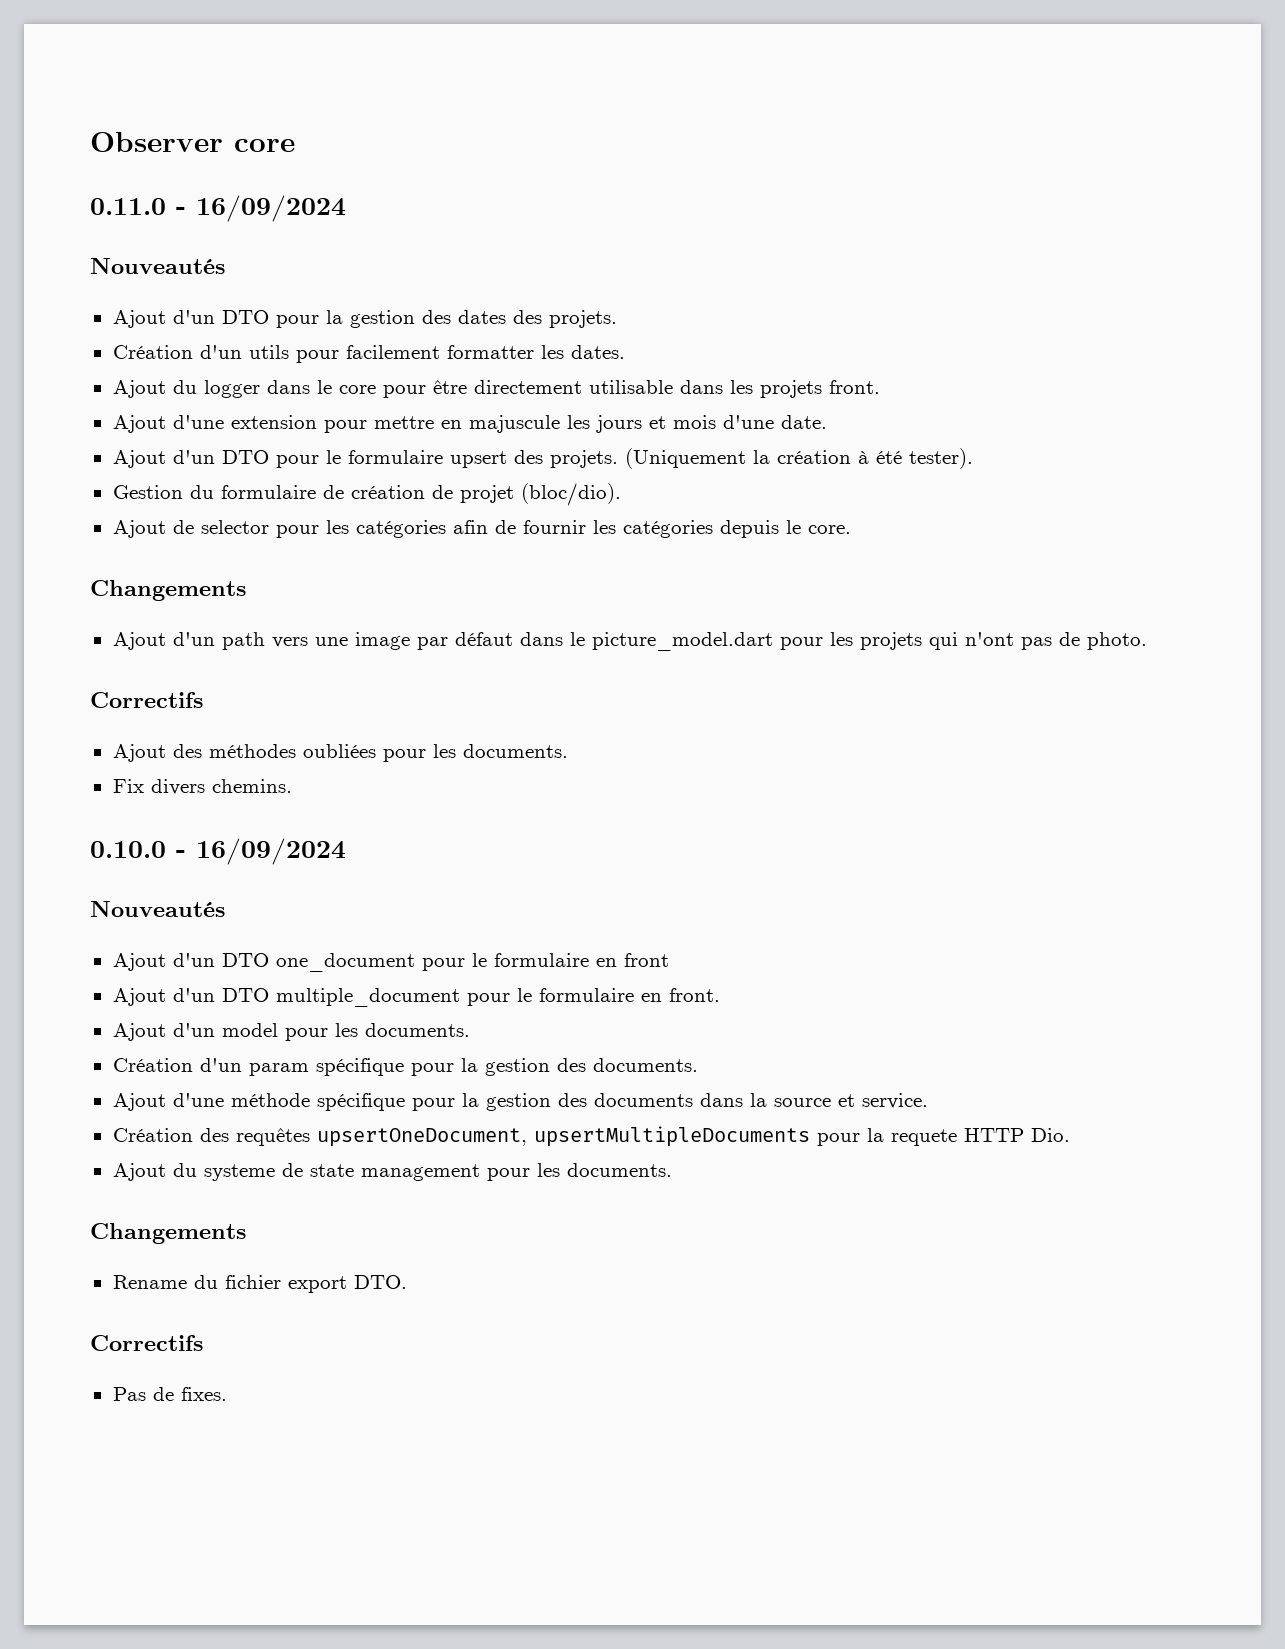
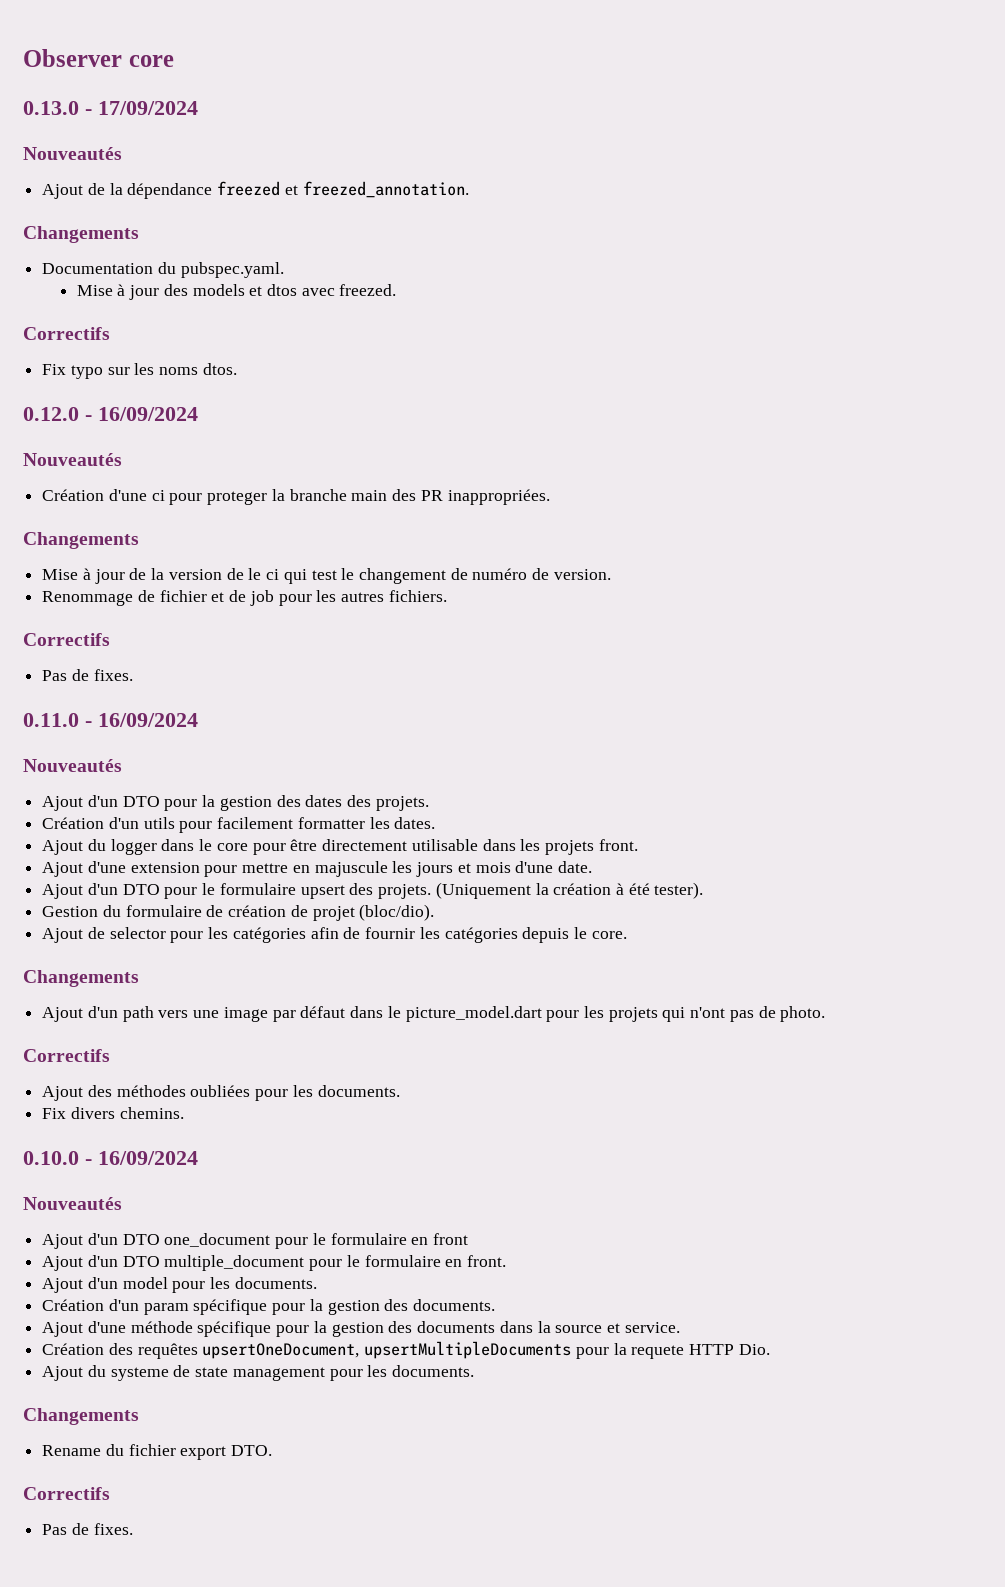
+ 0.13.0 - 17/09/2024
+ Nouveautés
+ Ajout de la dépendance freezed et freezed_annotation.
+ Changements
+ Documentation du pubspec.yaml.
+ Mise à jour des models et dtos avec freezed.
+ Correctifs
+ Fix typo sur les noms dtos.
+ 0.12.0 - 16/09/2024
+ Nouveautés
+ Création d'une ci pour proteger la branche main des PR inappropriées.
+ Changements
+ Mise à jour de la version de le ci qui test le changement de numéro de version.
+ Renommage de fichier et de job pour les autres fichiers.
+ Correctifs
+ Pas de fixes.

